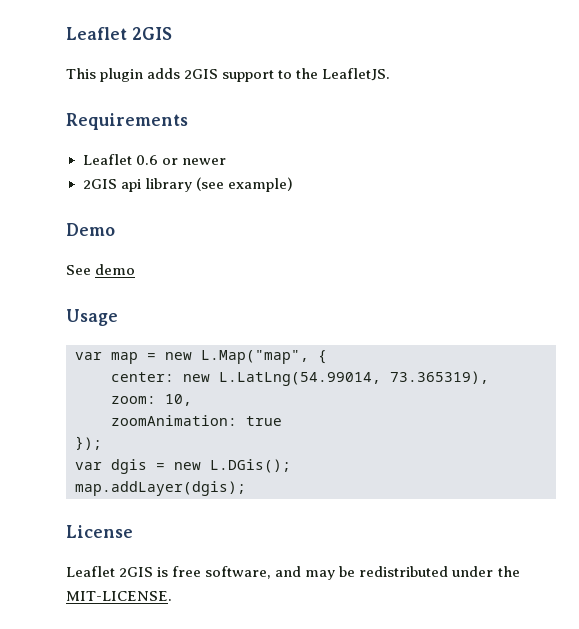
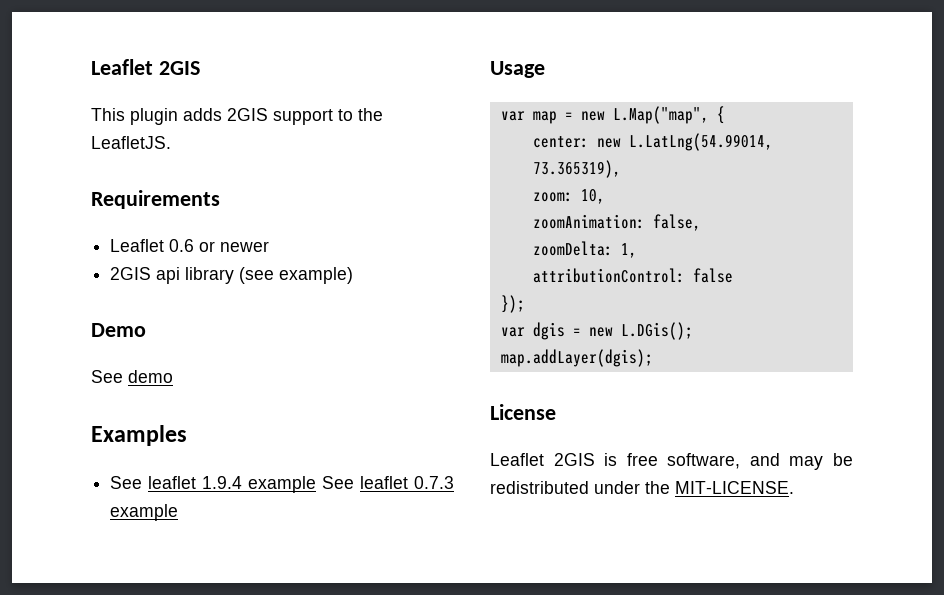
+ Examples
+ See leaflet 1.9.4 example See leaflet 0.7.3 example
- zoomAnimation: true
+ zoomAnimation: false,
+ zoomDelta: 1,
+ attributionControl: false

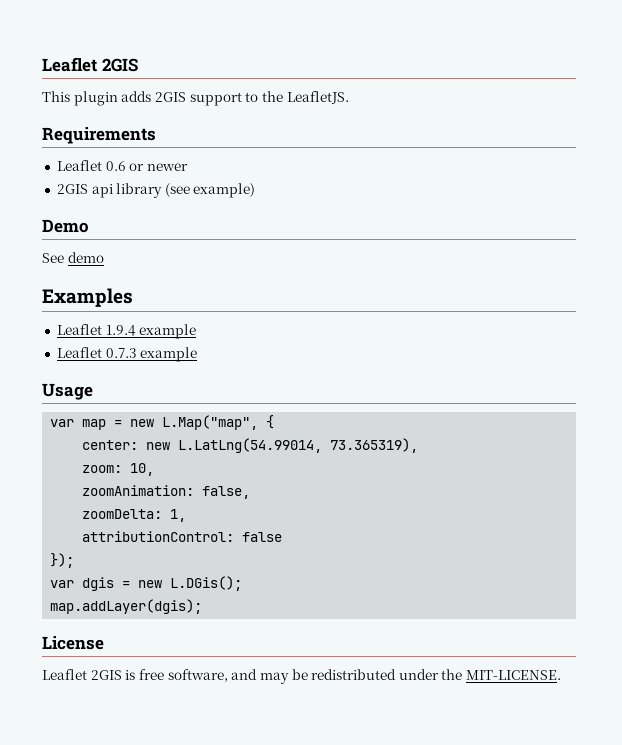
- See leaflet 1.9.4 example See leaflet 0.7.3 example
+ Leaflet 1.9.4 example
+ Leaflet 0.7.3 example

